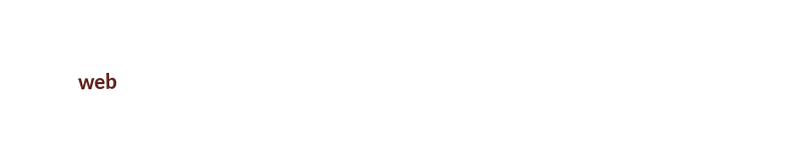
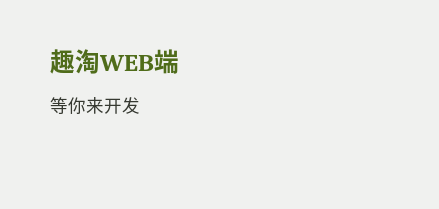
- web
+ 趣淘WEB端
+ 等你来开发

